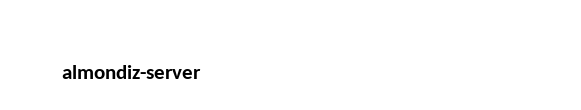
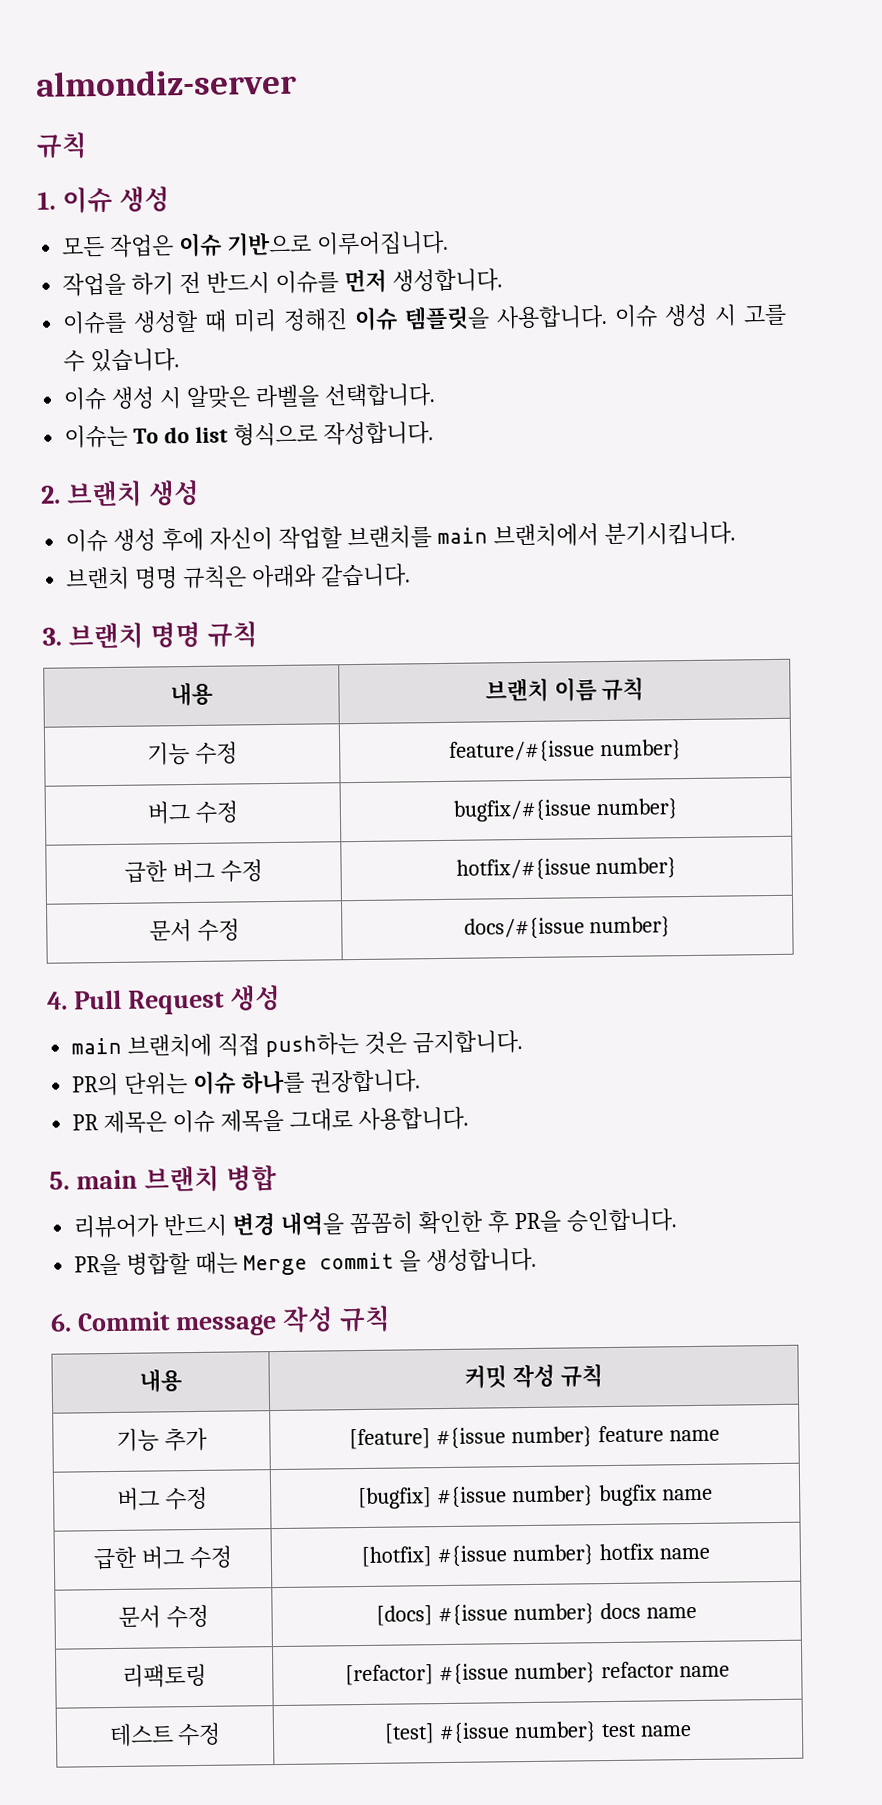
  almondiz-server
+ 규칙
+ 1. 이슈 생성
+ 모든 작업은 이슈 기반으로 이루어집니다.
+ 작업을 하기 전 반드시 이슈를 먼저 생성합니다.
+ 이슈를 생성할 때 미리 정해진 이슈 템플릿을 사용합니다. 이슈 생성 시 고를 수 있습니다.
+ 이슈 생성 시 알맞은 라벨을 선택합니다.
+ 이슈는 To do list 형식으로 작성합니다.
+ 2. 브랜치 생성
+ 이슈 생성 후에 자신이 작업할 브랜치를 main 브랜치에서 분기시킵니다.
+ 브랜치 명명 규칙은 아래와 같습니다.
+ 3. 브랜치 명명 규칙
+ 내용 | 브랜치 이름 규칙
+ 기능 수정 | feature/#{issue number}
+ 버그 수정 | bugfix/#{issue number}
+ 급한 버그 수정 | hotfix/#{issue number}
+ 문서 수정 | docs/#{issue number}
+ 4. Pull Request 생성
+ main 브랜치에 직접 push하는 것은 금지합니다.
+ PR의 단위는 이슈 하나를 권장합니다.
+ PR 제목은 이슈 제목을 그대로 사용합니다.
+ 5. main 브랜치 병합
+ 리뷰어가 반드시 변경 내역을 꼼꼼히 확인한 후 PR을 승인합니다.
+ PR을 병합할 때는 Merge commit 을 생성합니다.
+ 6. Commit message 작성 규칙
+ 내용 | 커밋 작성 규칙
+ 기능 추가 | [feature] #{issue number} feature name
+ 버그 수정 | [bugfix] #{issue number} bugfix name
+ 급한 버그 수정 | [hotfix] #{issue number} hotfix name
+ 문서 수정 | [docs] #{issue number} docs name
+ 리팩토링 | [refactor] #{issue number} refactor name
+ 테스트 수정 | [test] #{issue number} test name

